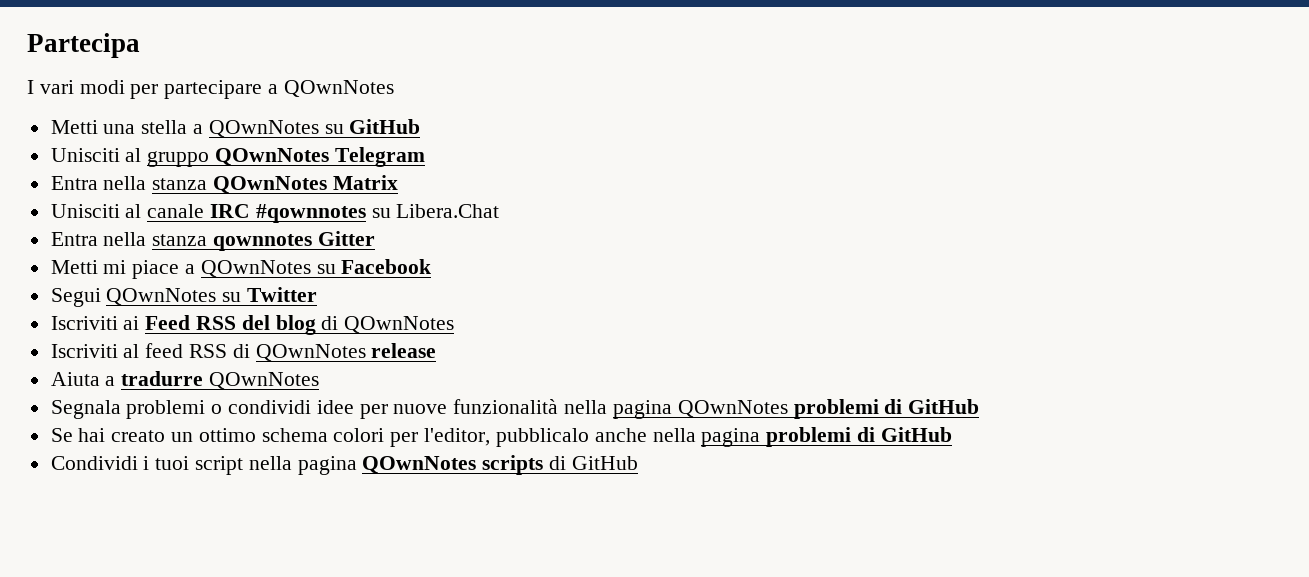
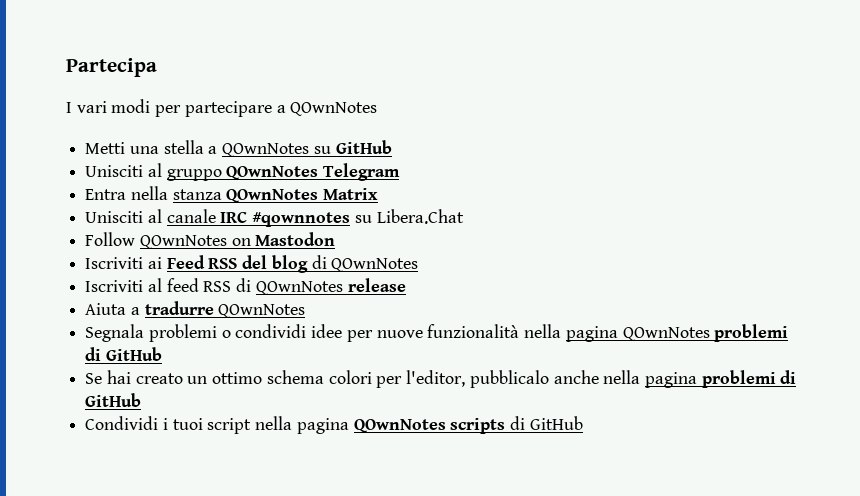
- Entra nella stanza qownnotes Gitter
- Metti mi piace a QOwnNotes su Facebook
- Segui QOwnNotes su Twitter
+ Follow QOwnNotes on Mastodon

